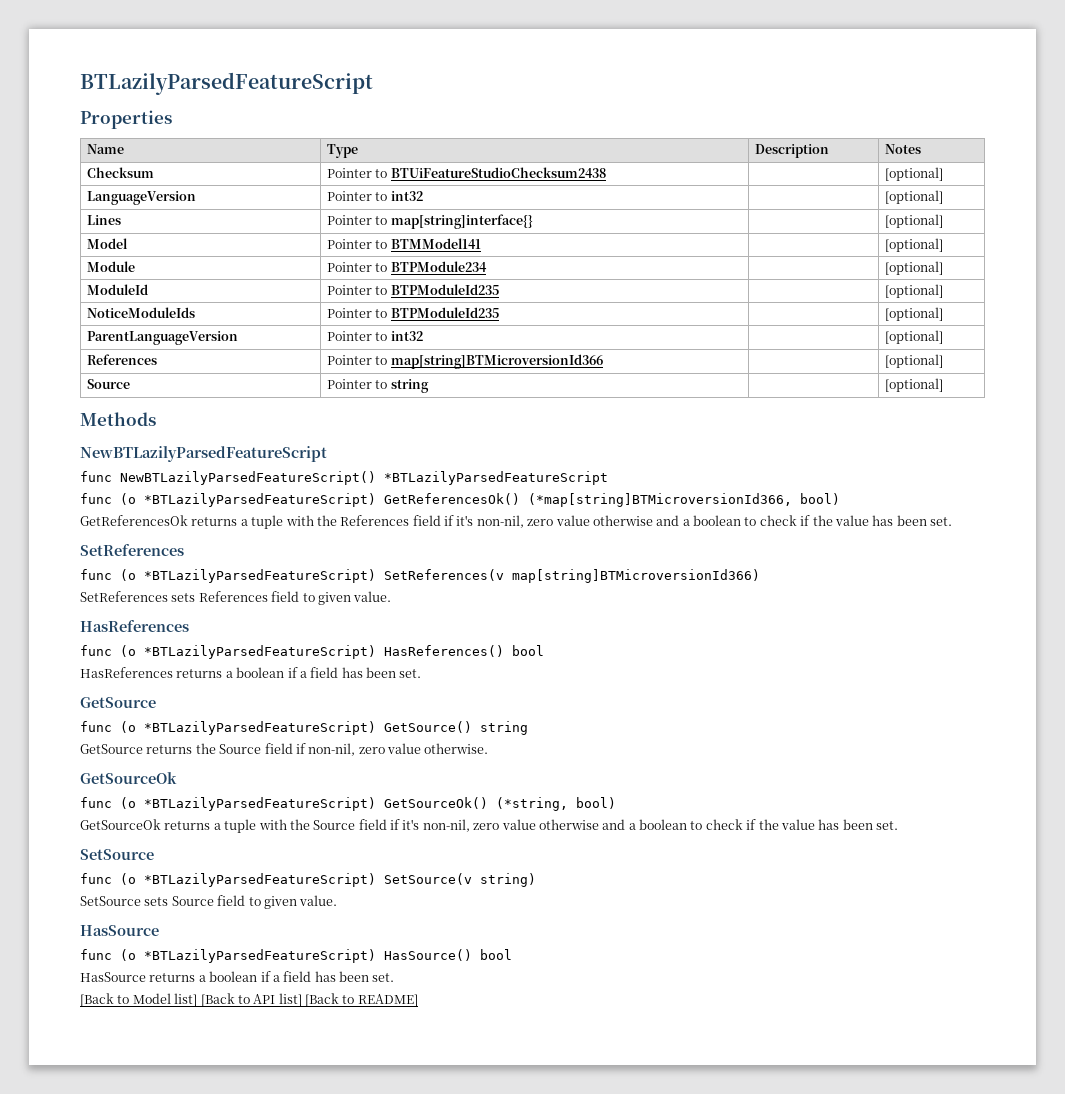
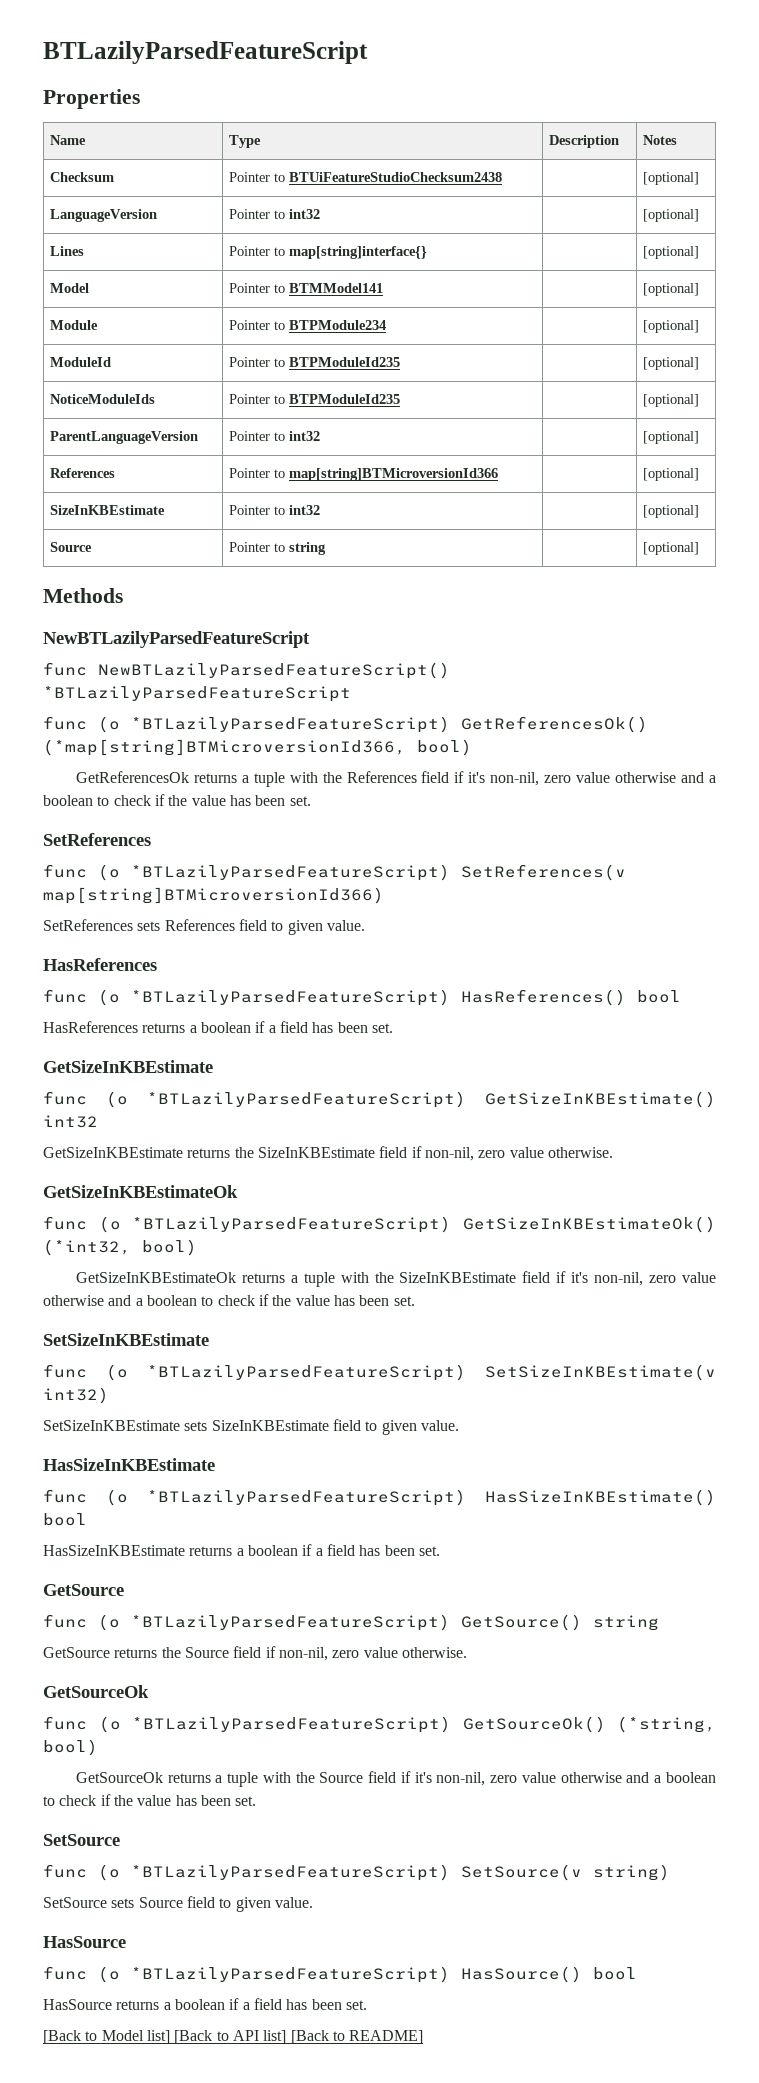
+ SizeInKBEstimate | Pointer to int32 | | [optional]
  HasReferences returns a boolean if a field has been set.
+ GetSizeInKBEstimate
+ func (o *BTLazilyParsedFeatureScript) GetSizeInKBEstimate() int32
+ GetSizeInKBEstimate returns the SizeInKBEstimate field if non-nil, zero value otherwise.
+ GetSizeInKBEstimateOk
+ func (o *BTLazilyParsedFeatureScript) GetSizeInKBEstimateOk() (*int32, bool)
+ GetSizeInKBEstimateOk returns a tuple with the SizeInKBEstimate field if it's non-nil, zero value otherwise and a boolean to check if the value has been set.
+ SetSizeInKBEstimate
+ func (o *BTLazilyParsedFeatureScript) SetSizeInKBEstimate(v int32)
+ SetSizeInKBEstimate sets SizeInKBEstimate field to given value.
+ HasSizeInKBEstimate
+ func (o *BTLazilyParsedFeatureScript) HasSizeInKBEstimate() bool
+ HasSizeInKBEstimate returns a boolean if a field has been set.

